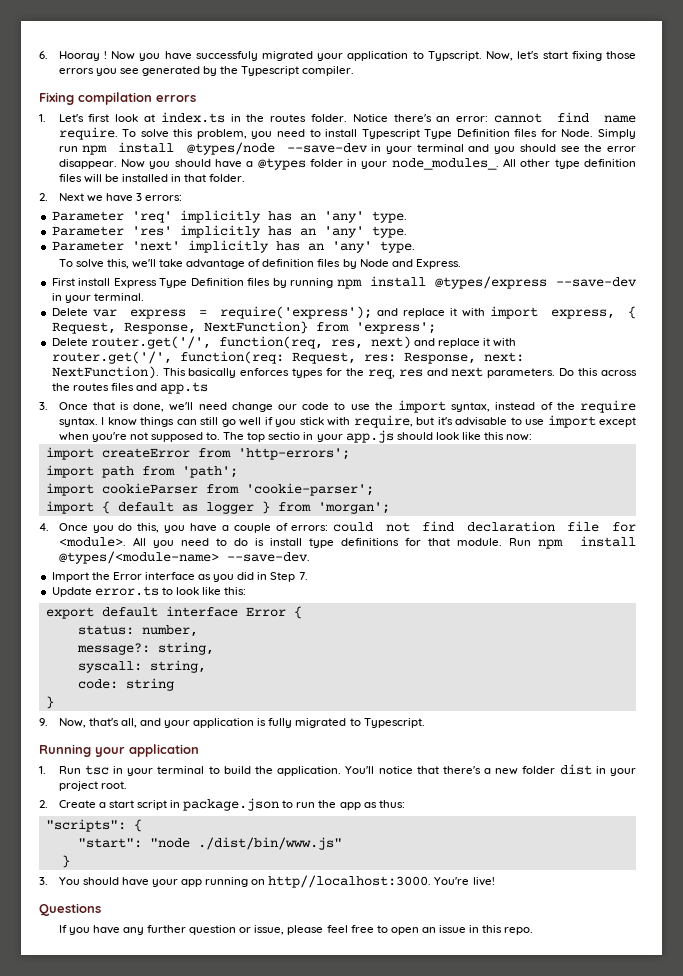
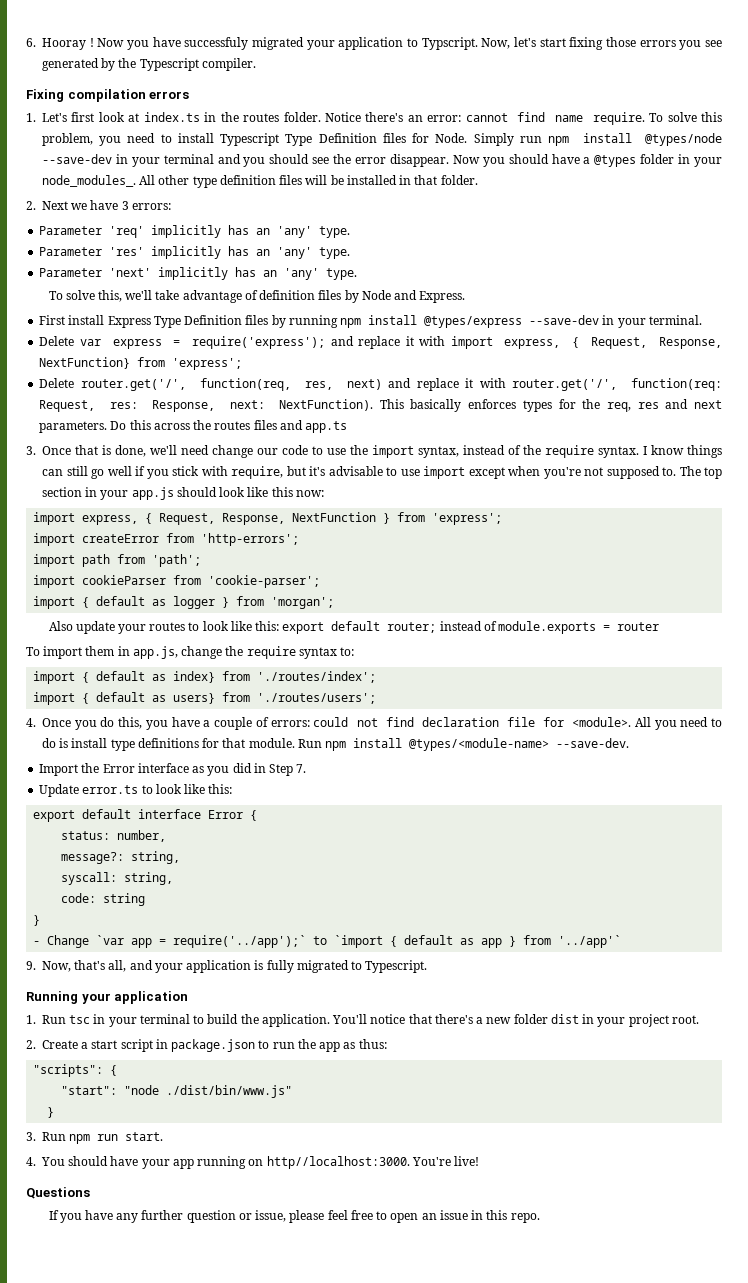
- The top sectio in your app.js should look like this now:
+ The top section in your app.js should look like this now:
+ import express, { Request, Response, NextFunction } from 'express';
+ Also update your routes to look like this: export default router; instead of module.exports = router
+ To import them in app.js, change the require syntax to:
+ import { default as index} from './routes/index';
+ import { default as users} from './routes/users';
+ - Change `var app = require('../app');` to `import { default as app } from '../app'`
- 3. You should have your app running on http//localhost:3000.
+ 3. Run npm run start.
+ 4. You should have your app running on http//localhost:3000.

